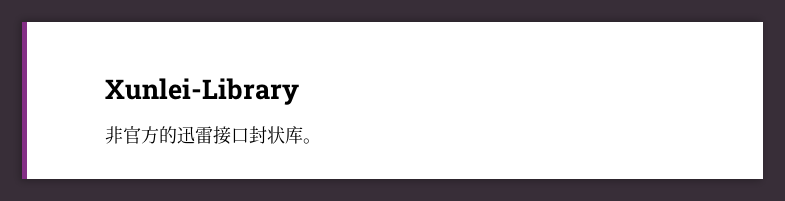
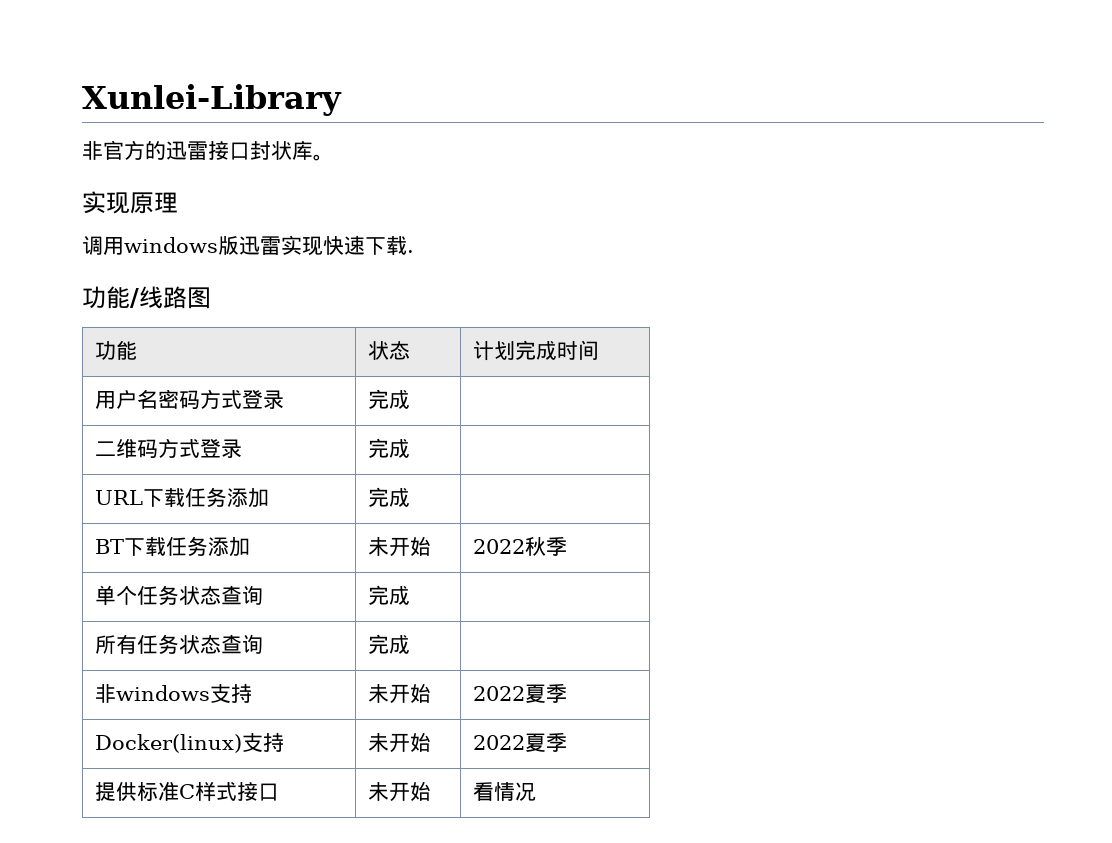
+ 实现原理
+ 调用windows版迅雷实现快速下载.
+ 功能/线路图
+ 功能 | 状态 | 计划完成时间
+ 用户名密码方式登录 | 完成 |
+ 二维码方式登录 | 完成 |
+ URL下载任务添加 | 完成 |
+ BT下载任务添加 | 未开始 | 2022秋季
+ 单个任务状态查询 | 完成 |
+ 所有任务状态查询 | 完成 |
+ 非windows支持 | 未开始 | 2022夏季
+ Docker(linux)支持 | 未开始 | 2022夏季
+ 提供标准C样式接口 | 未开始 | 看情况

